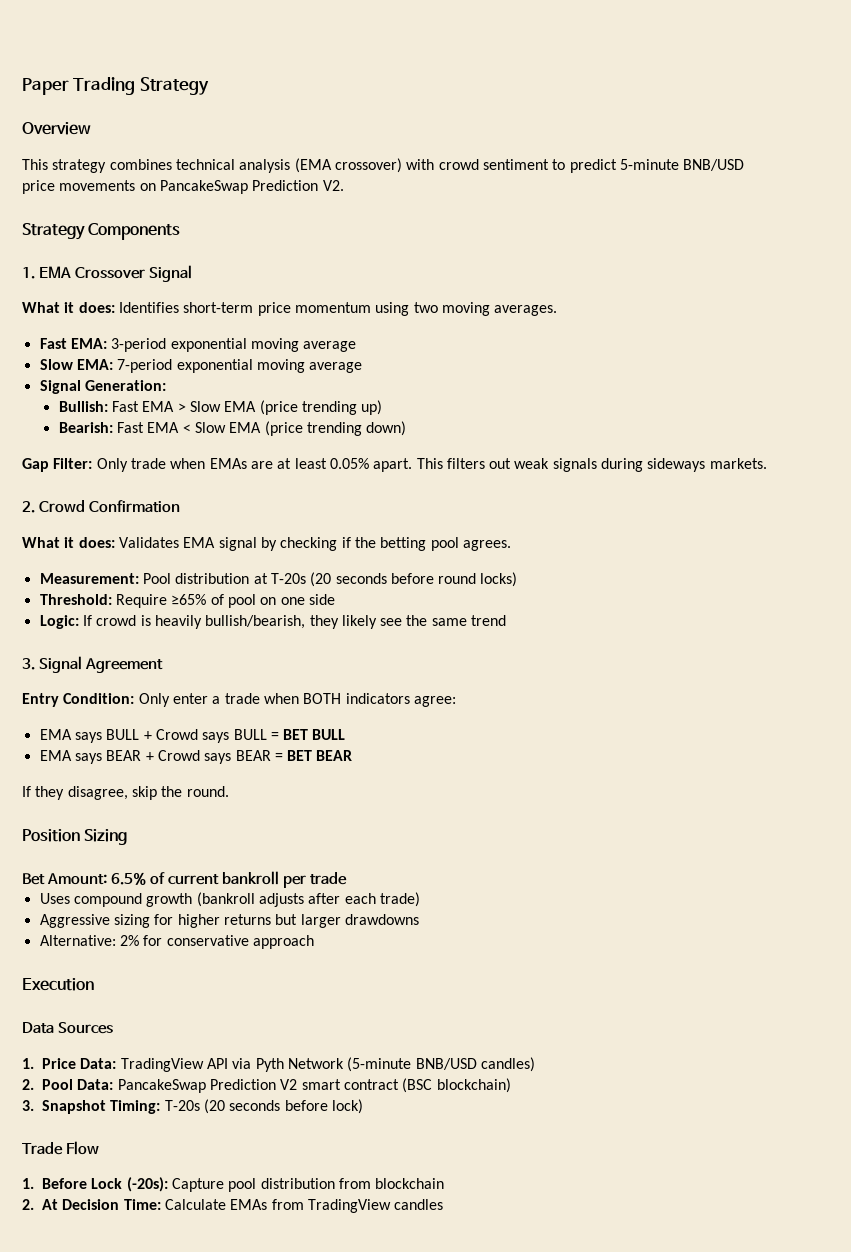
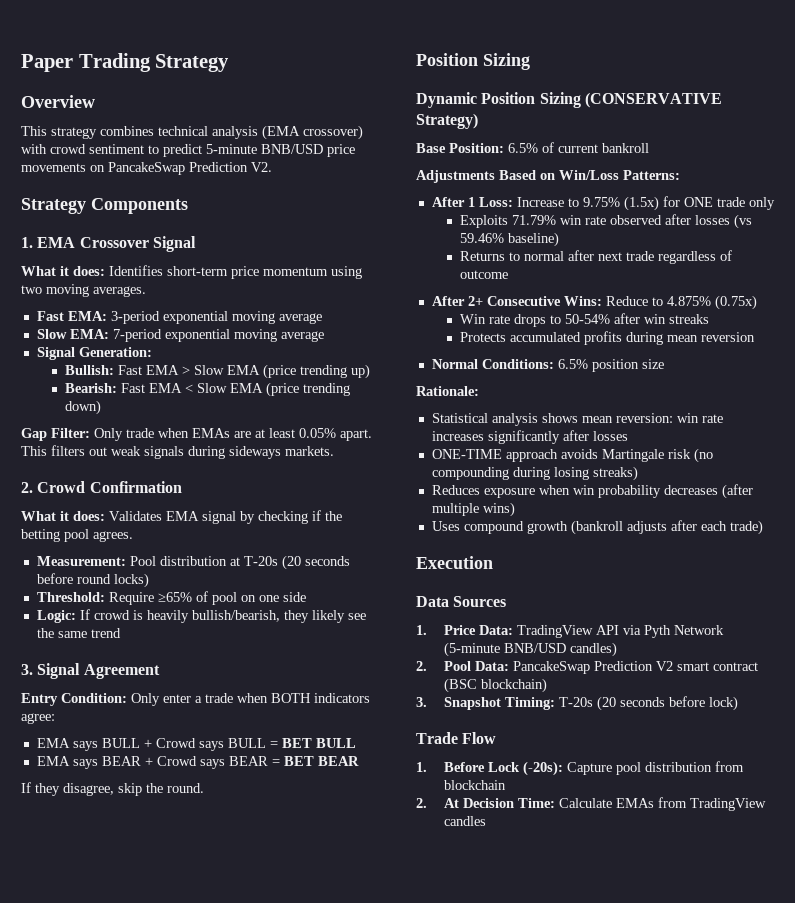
- Bet Amount: 6.5% of current bankroll per trade
+ Dynamic Position Sizing (CONSERVATIVE Strategy)
+ Base Position: 6.5% of current bankroll
+ Adjustments Based on Win/Loss Patterns:
+ After 1 Loss: Increase to 9.75% (1.5x) for ONE trade only
+ Exploits 71.79% win rate observed after losses (vs 59.46% baseline)
+ Returns to normal after next trade regardless of outcome
+ After 2+ Consecutive Wins: Reduce to 4.875% (0.75x)
+ Win rate drops to 50-54% after win streaks
+ Protects accumulated profits during mean reversion
+ Normal Conditions: 6.5% position size
+ Rationale:
+ Statistical analysis shows mean reversion: win rate increases significantly after losses
+ ONE-TIME approach avoids Martingale risk (no compounding during losing streaks)
+ Reduces exposure when win probability decreases (after multiple wins)
- Aggressive sizing for higher returns but larger drawdowns
- Alternative: 2% for conservative approach

